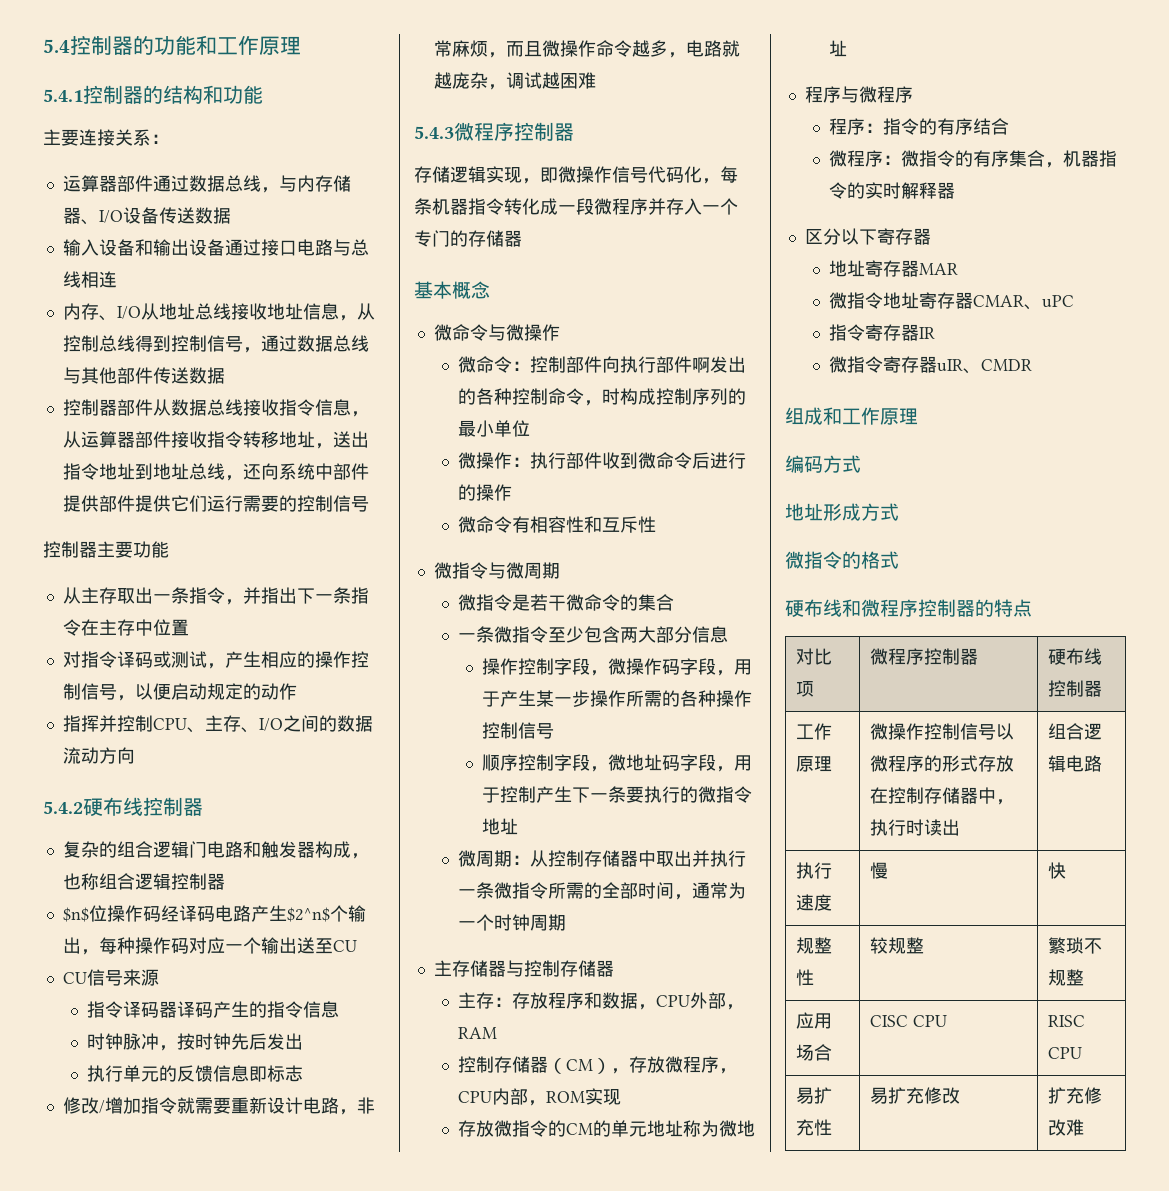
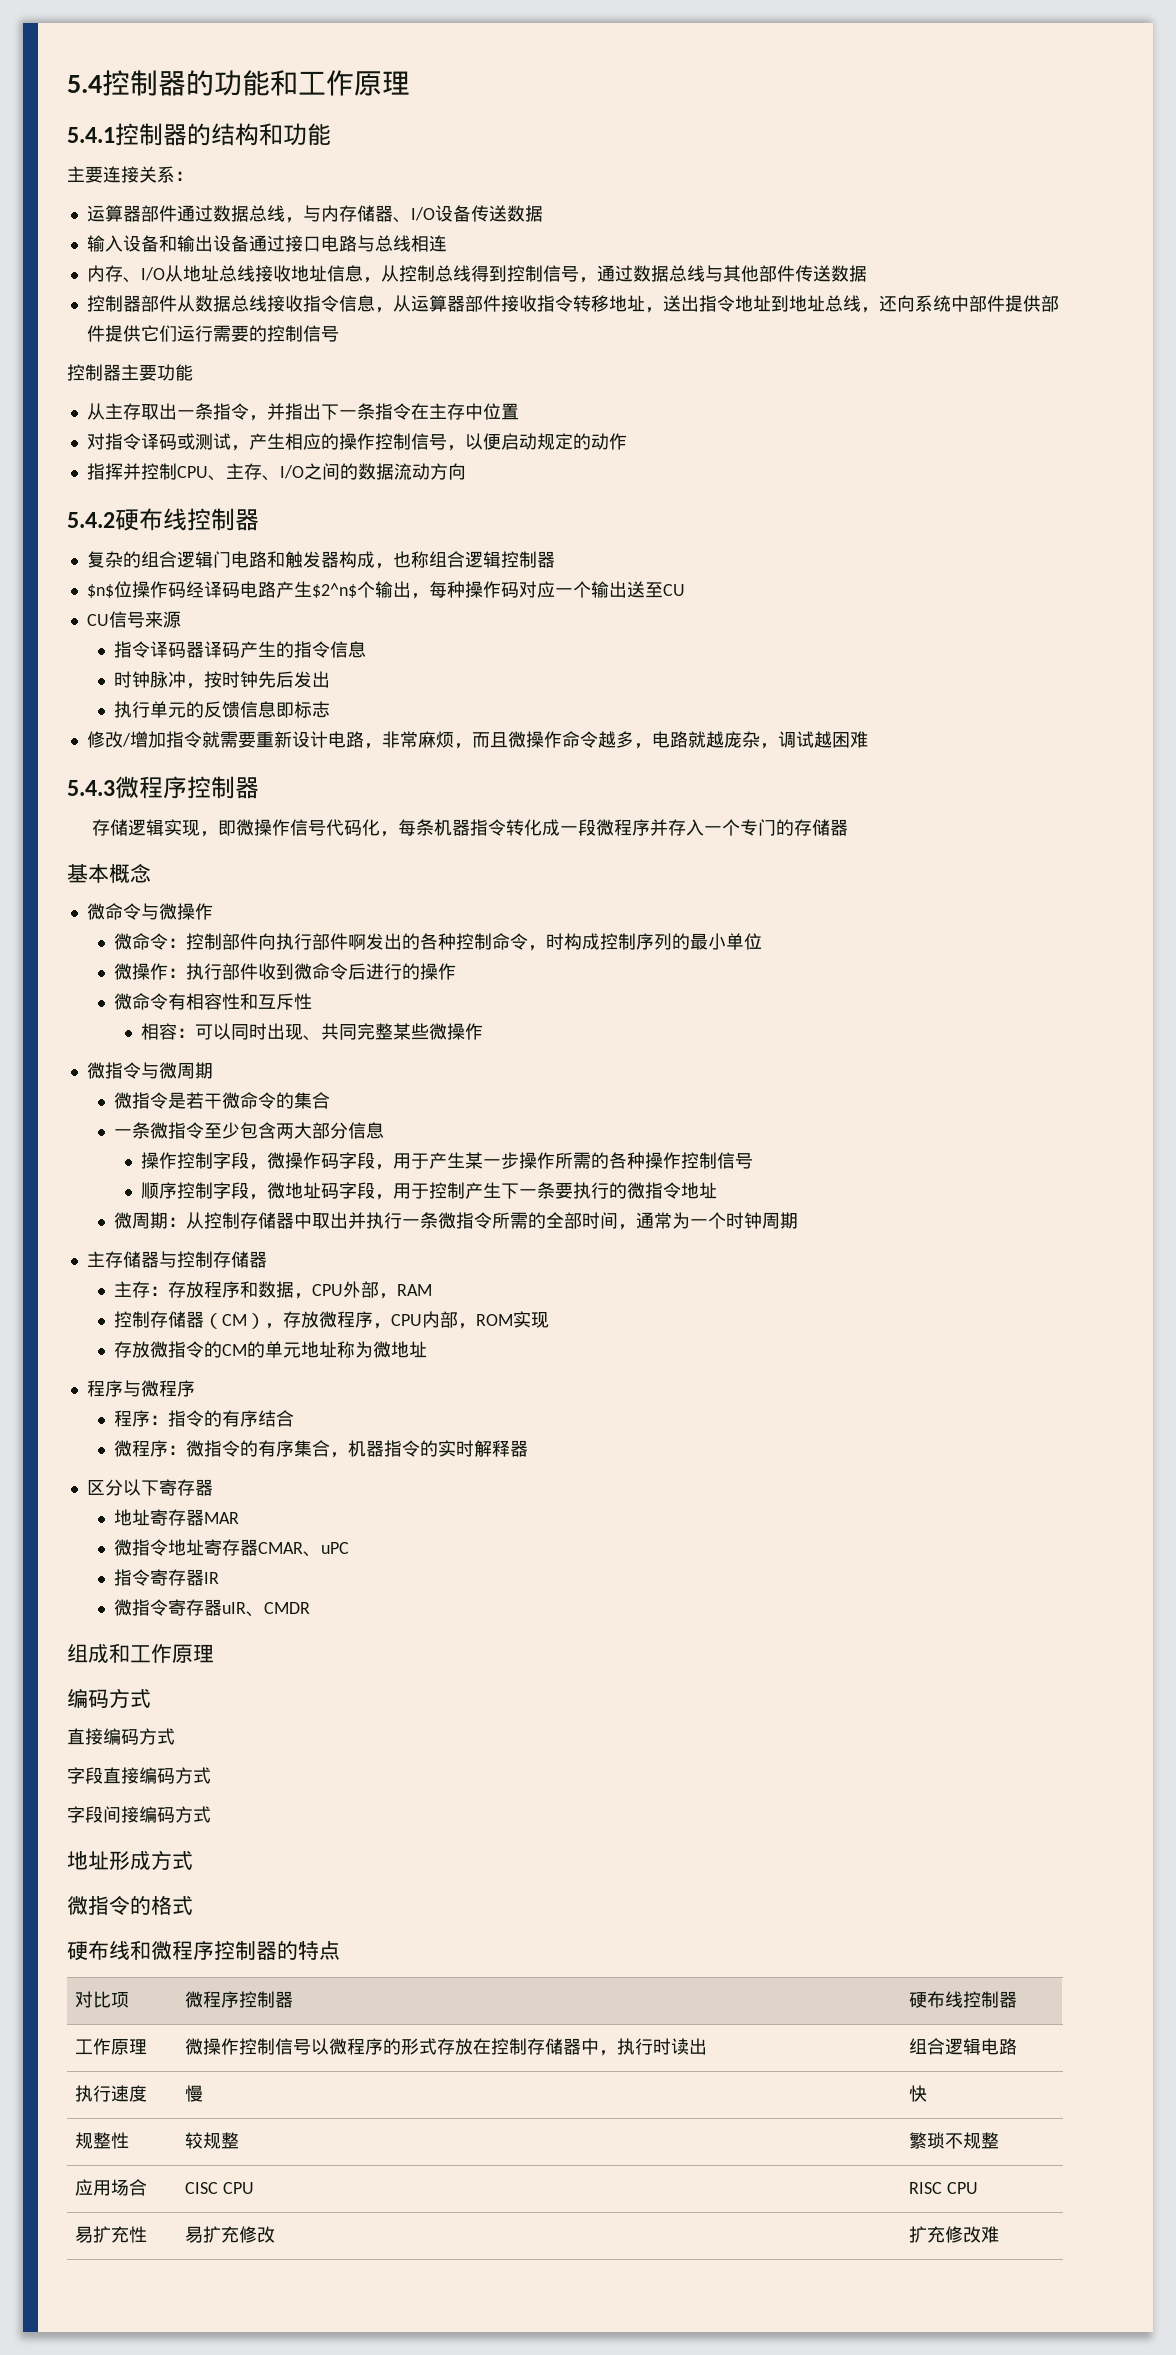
+ 相容：可以同时出现、共同完整某些微操作
  组成和工作原理
  编码方式
+ 直接编码方式
+ 字段直接编码方式
+ 字段间接编码方式

